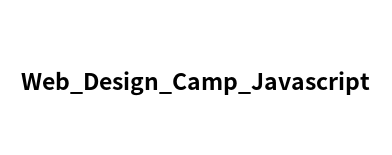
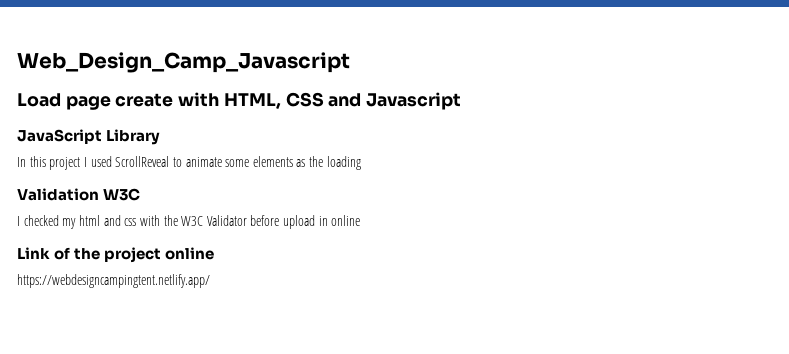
+ Load page create with HTML, CSS and Javascript
+ JavaScript Library
+ In this project I used ScrollReveal to animate some elements as the loading
+ Validation W3C
+ I checked my html and css with the W3C Validator before upload in online
+ Link of the project online
+ https://webdesigncampingtent.netlify.app/

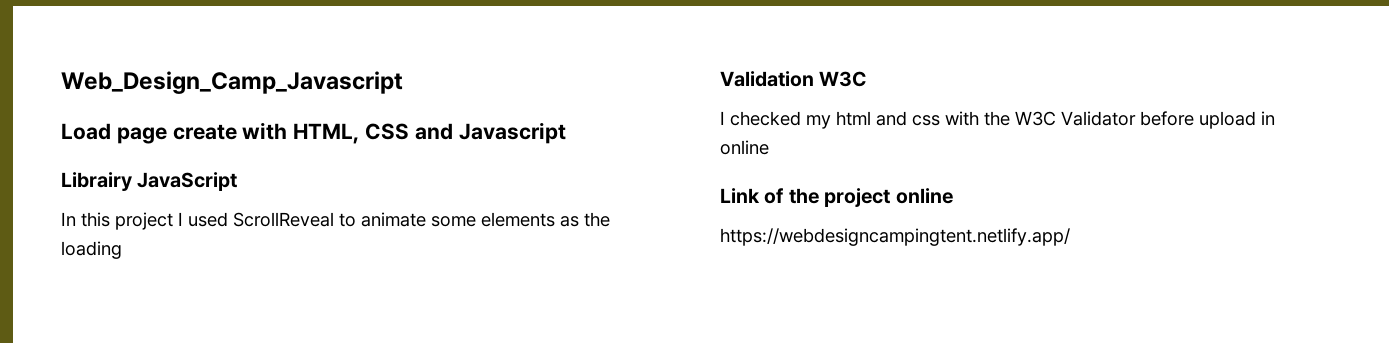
- JavaScript Library
+ Librairy JavaScript

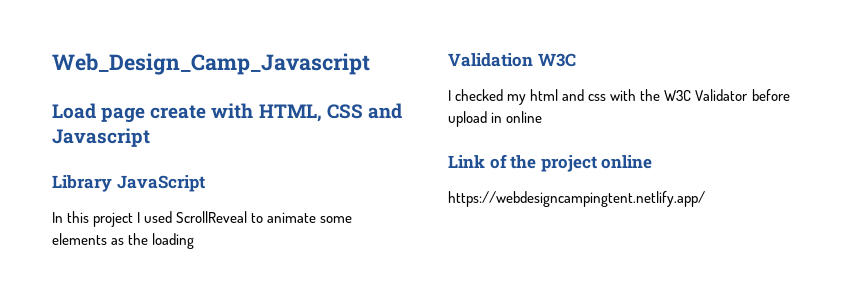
- Librairy JavaScript
+ Library JavaScript

